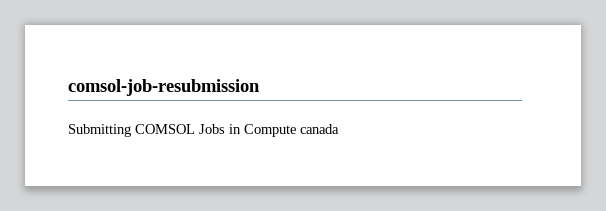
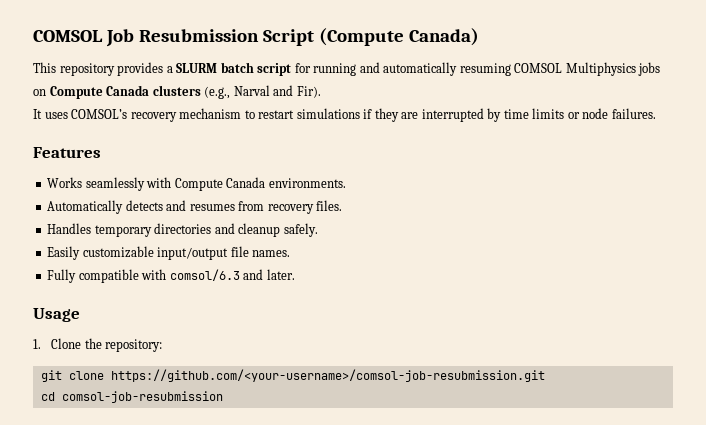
- comsol-job-resubmission
- Submitting COMSOL Jobs in Compute canada
+ COMSOL Job Resubmission Script (Compute Canada)
+ This repository provides a SLURM batch script for running and automatically resuming COMSOL Multiphysics jobs on Compute Canada clusters (e.g., Narval and Fir).
+ It uses COMSOL’s recovery mechanism to restart simulations if they are interrupted by time limits or node failures.
+ Features
+ Works seamlessly with Compute Canada environments.
+ Automatically detects and resumes from recovery files.
+ Handles temporary directories and cleanup safely.
+ Easily customizable input/output file names.
+ Fully compatible with comsol/6.3 and later.
+ Usage
+ 1. Clone the repository:
+ git clone https://github.com/<your-username>/comsol-job-resubmission.git
+ cd comsol-job-resubmission

